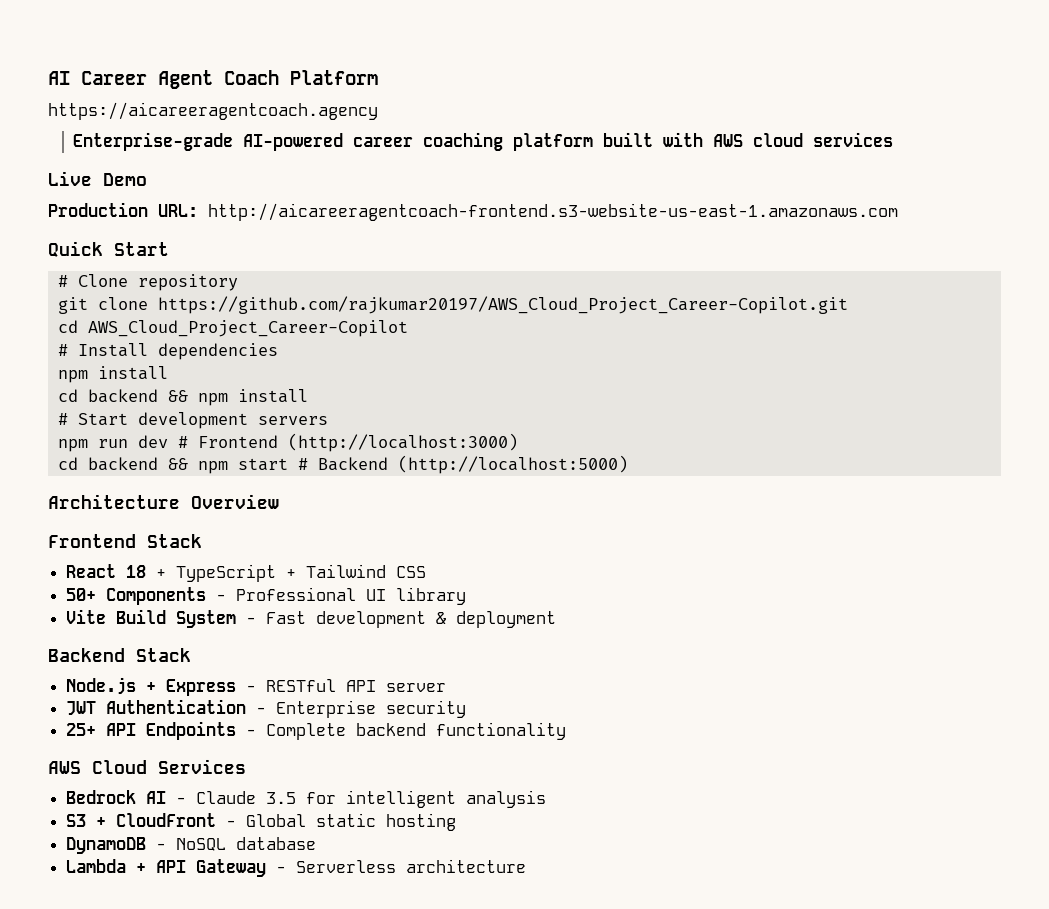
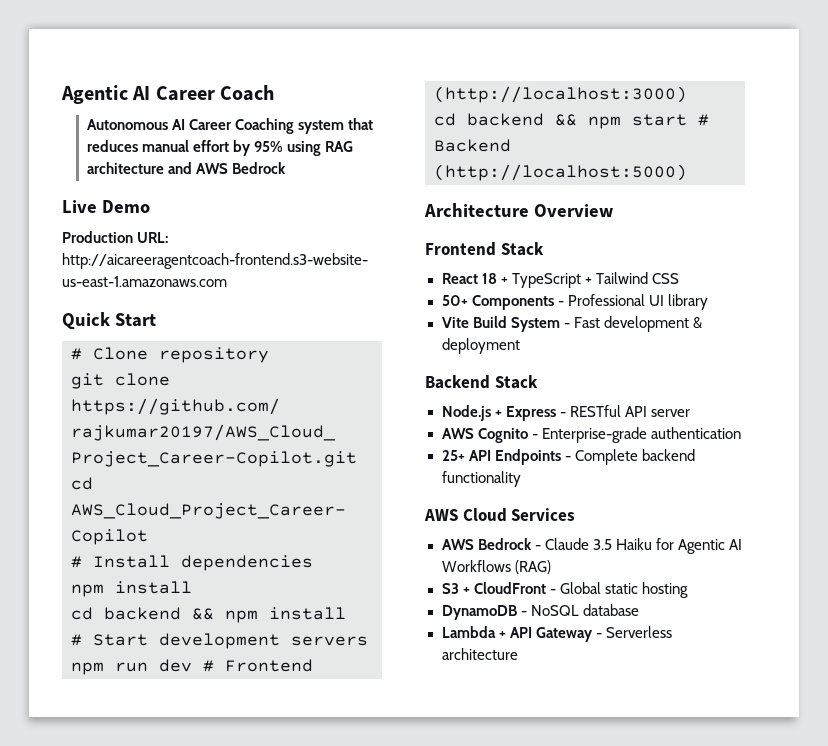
- AI Career Agent Coach Platform
- https://aicareeragentcoach.agency
- Enterprise-grade AI-powered career coaching platform built with AWS cloud services
+ Agentic AI Career Coach
+ Autonomous AI Career Coaching system that reduces manual effort by 95% using RAG architecture and AWS Bedrock
- JWT Authentication - Enterprise security
+ AWS Cognito - Enterprise-grade authentication
- Bedrock AI - Claude 3.5 for intelligent analysis
+ AWS Bedrock - Claude 3.5 Haiku for Agentic AI Workflows (RAG)

